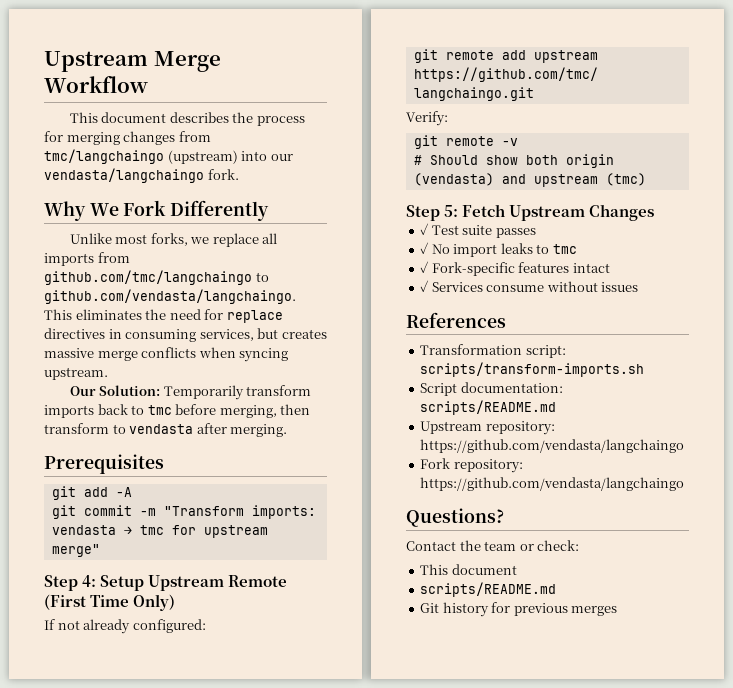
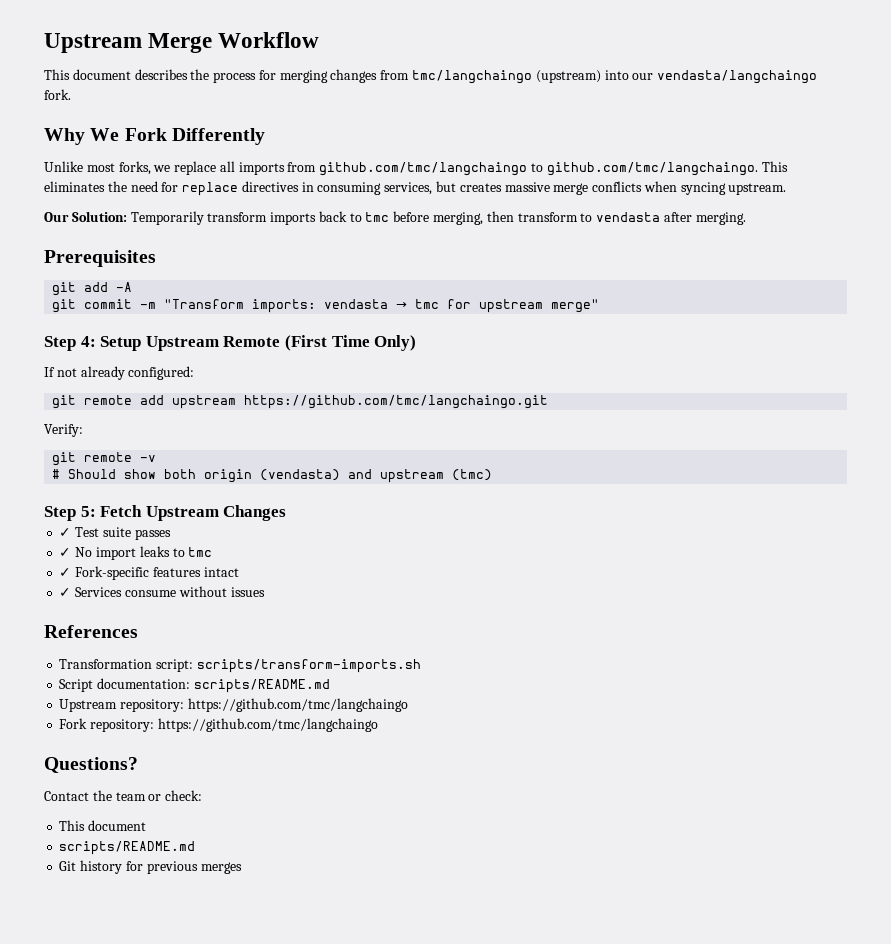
- Unlike most forks, we replace all imports from github.com/tmc/langchaingo to github.com/vendasta/langchaingo. This eliminates the need for replace directives in consuming services, but creates massive merge conflicts when syncing upstream.
+ Unlike most forks, we replace all imports from github.com/tmc/langchaingo to github.com/tmc/langchaingo. This eliminates the need for replace directives in consuming services, but creates massive merge conflicts when syncing upstream.
- Upstream repository: https://github.com/vendasta/langchaingo
+ Upstream repository: https://github.com/tmc/langchaingo
- Fork repository: https://github.com/vendasta/langchaingo
+ Fork repository: https://github.com/tmc/langchaingo

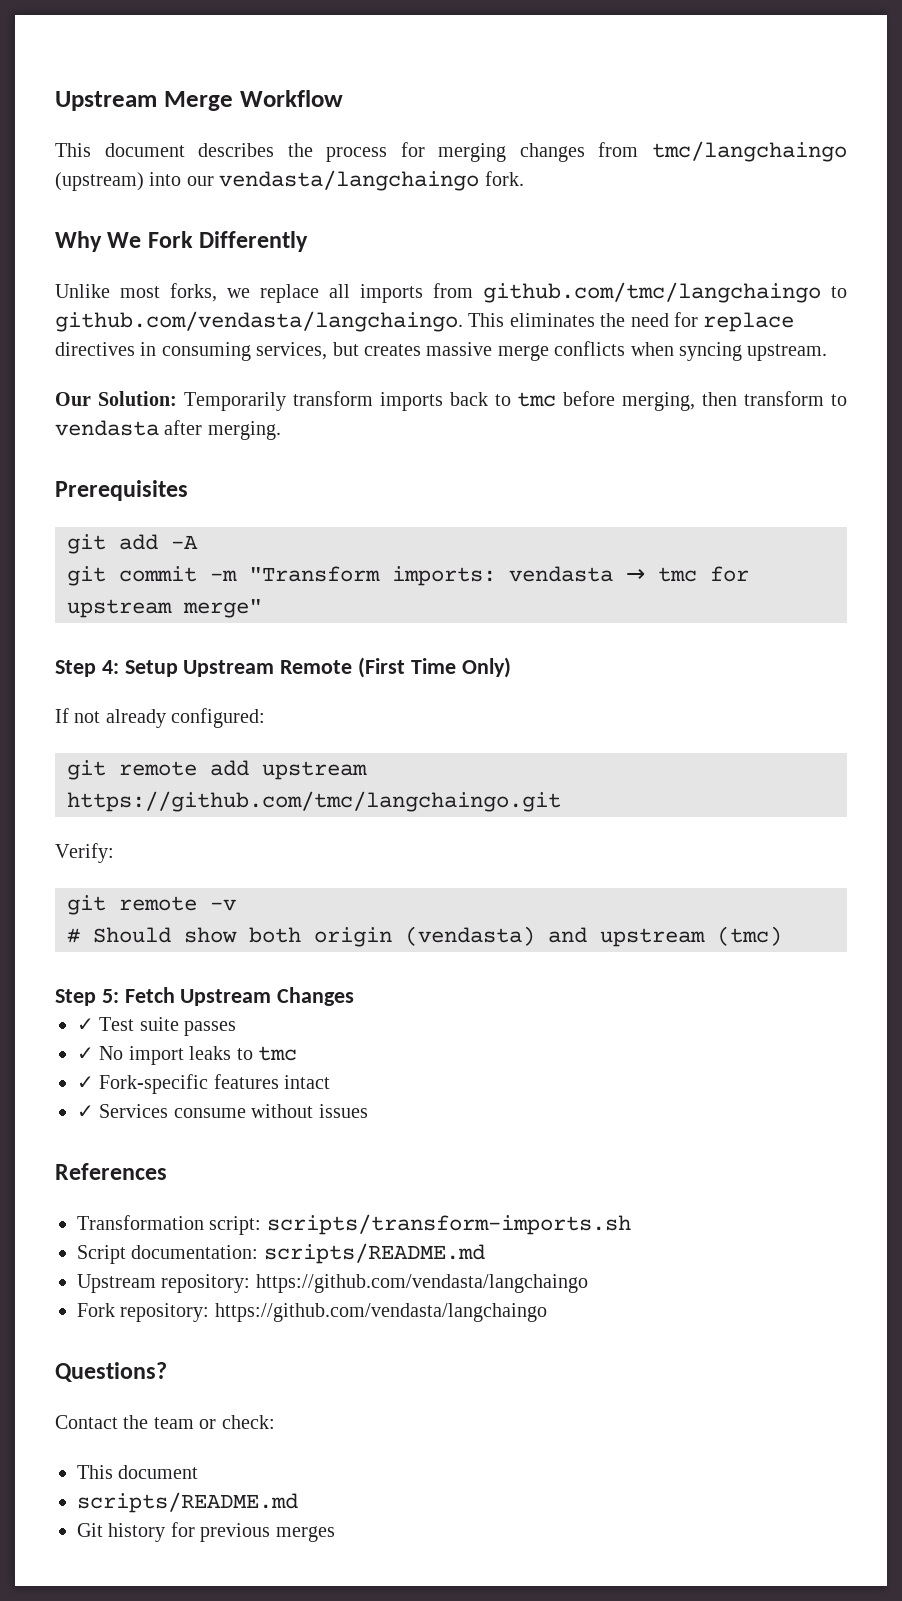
- Unlike most forks, we replace all imports from github.com/tmc/langchaingo to github.com/tmc/langchaingo. This eliminates the need for replace directives in consuming services, but creates massive merge conflicts when syncing upstream.
+ Unlike most forks, we replace all imports from github.com/tmc/langchaingo to github.com/vendasta/langchaingo. This eliminates the need for replace directives in consuming services, but creates massive merge conflicts when syncing upstream.
- Upstream repository: https://github.com/tmc/langchaingo
+ Upstream repository: https://github.com/vendasta/langchaingo
- Fork repository: https://github.com/tmc/langchaingo
+ Fork repository: https://github.com/vendasta/langchaingo

